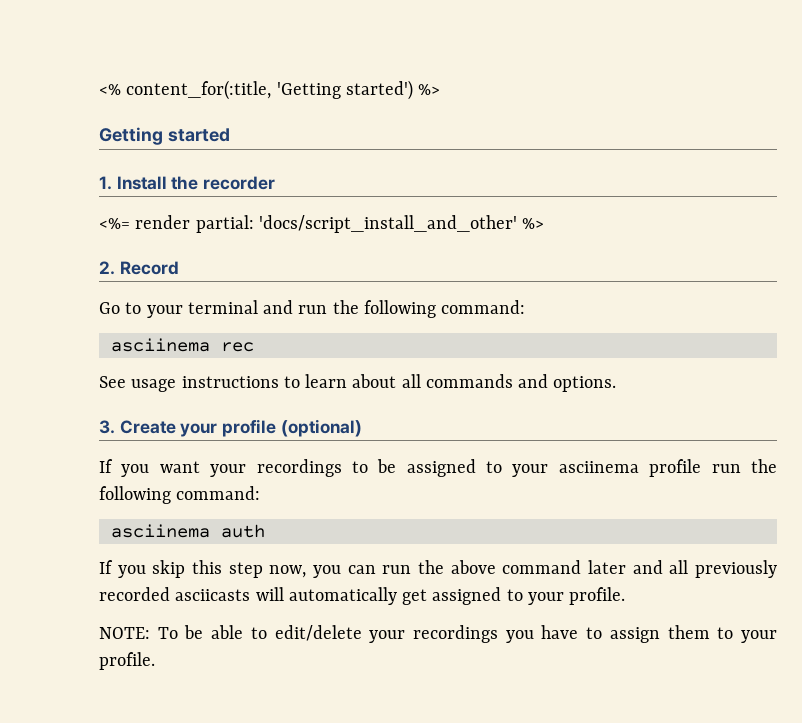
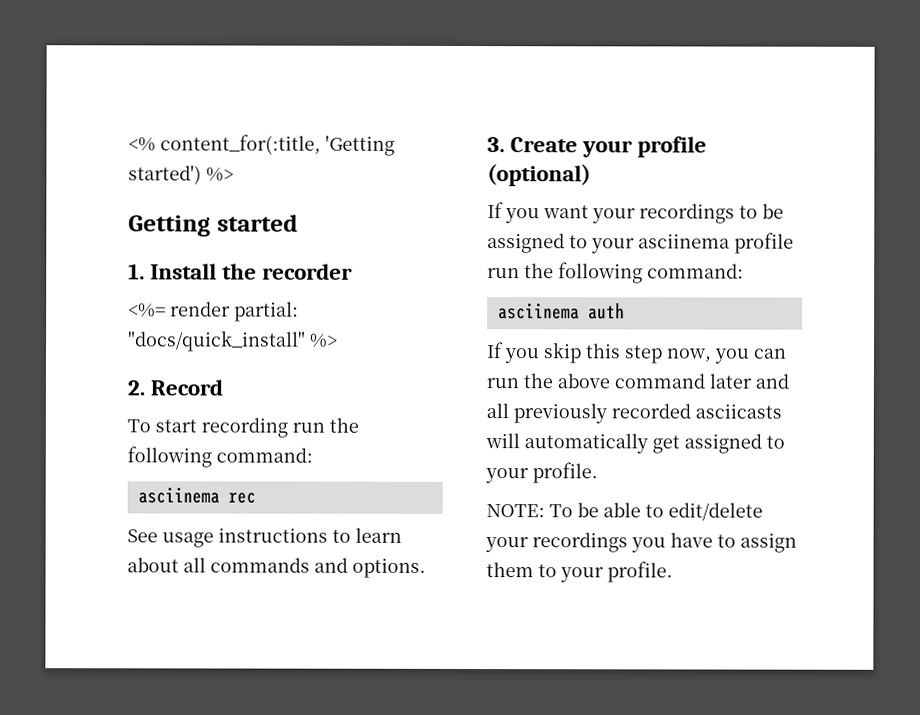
- <%= render partial: 'docs/script_install_and_other' %>
+ <%= render partial: "docs/quick_install" %>
- Go to your terminal and run the following command:
+ To start recording run the following command:

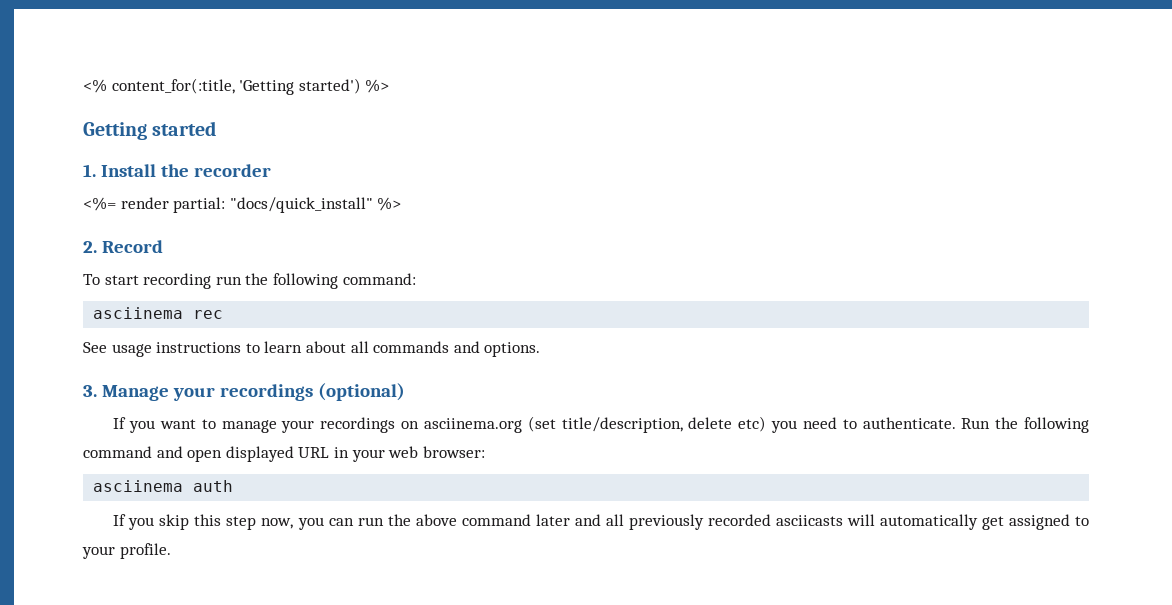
- 3. Create your profile (optional)
+ 3. Manage your recordings (optional)
- If you want your recordings to be assigned to your asciinema profile run the following command:
+ If you want to manage your recordings on asciinema.org (set title/description, delete etc) you need to authenticate. Run the following command and open displayed URL in your web browser:
- NOTE: To be able to edit/delete your recordings you have to assign them to your profile.

